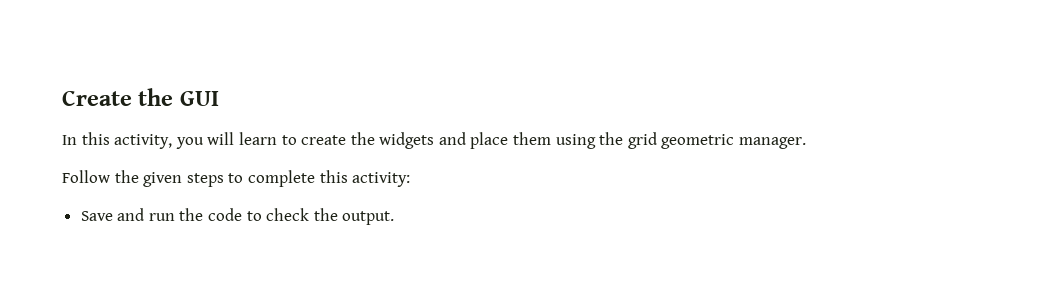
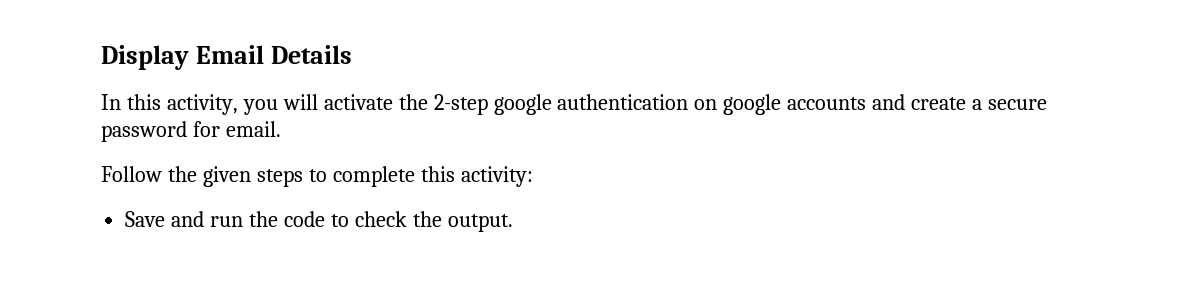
- Create the GUI
+ Display Email Details
- In this activity, you will learn to create the widgets and place them using the grid geometric manager.
+ In this activity, you will activate the 2-step google authentication on google accounts and create a secure password for email.

